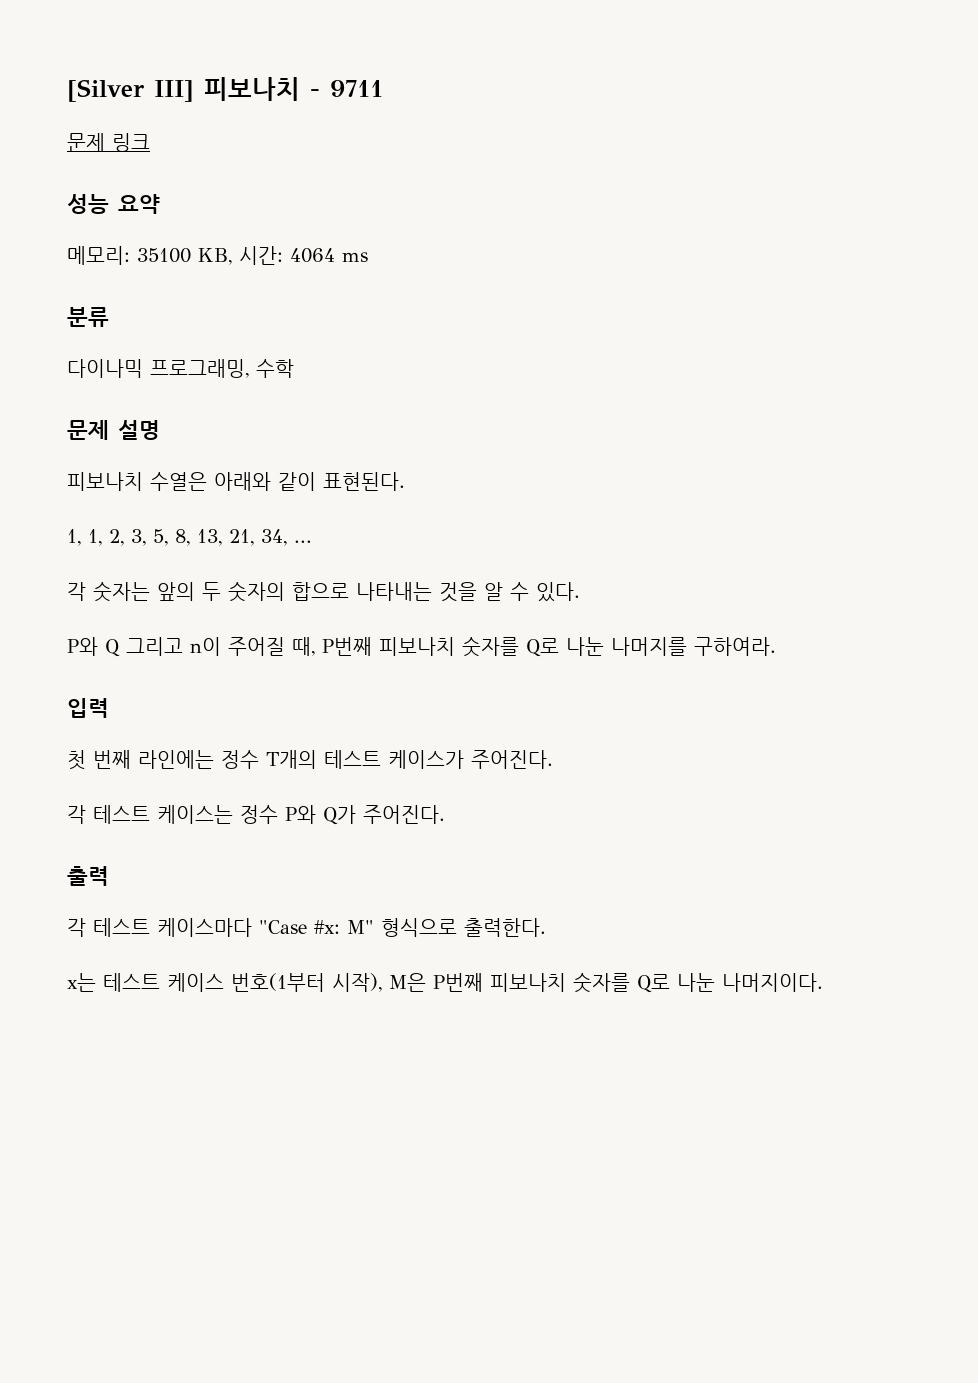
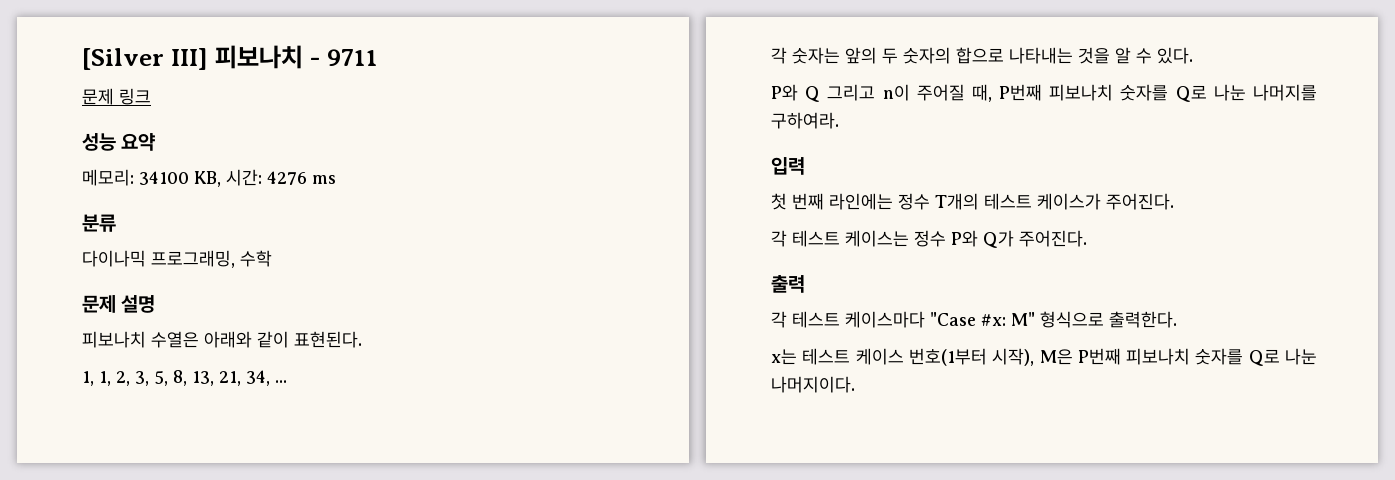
- 메모리: 35100 KB, 시간: 4064 ms
+ 메모리: 34100 KB, 시간: 4276 ms

